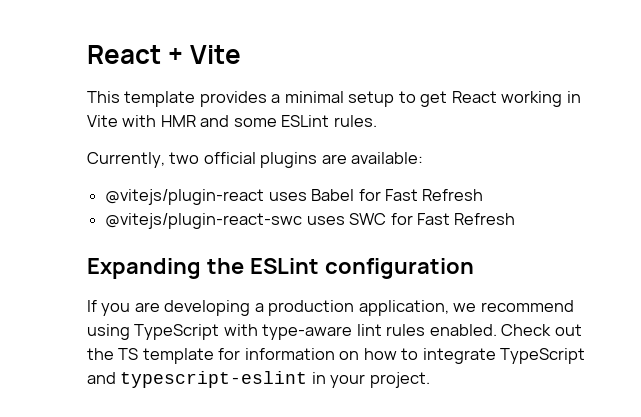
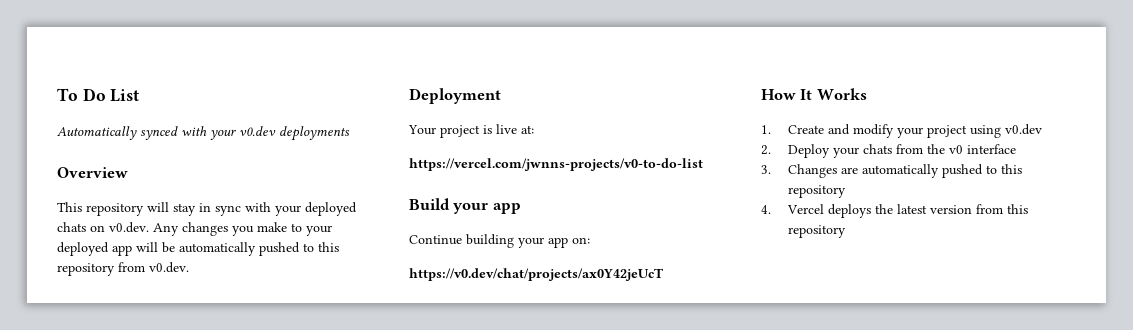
- React + Vite
- This template provides a minimal setup to get React working in Vite with HMR and some ESLint rules.
- Currently, two official plugins are available:
- @vitejs/plugin-react uses Babel for Fast Refresh
- @vitejs/plugin-react-swc uses SWC for Fast Refresh
- Expanding the ESLint configuration
- If you are developing a production application, we recommend using TypeScript with type-aware lint rules enabled. Check out the TS template for information on how to integrate TypeScript and typescript-eslint in your project.
+ To Do List
+ Automatically synced with your v0.dev deployments
+ Overview
+ This repository will stay in sync with your deployed chats on v0.dev. Any changes you make to your deployed app will be automatically pushed to this repository from v0.dev.
+ Deployment
+ Your project is live at:
+ https://vercel.com/jwnns-projects/v0-to-do-list
+ Build your app
+ Continue building your app on:
+ https://v0.dev/chat/projects/ax0Y42jeUcT
+ How It Works
+ 1. Create and modify your project using v0.dev
+ 2. Deploy your chats from the v0 interface
+ 3. Changes are automatically pushed to this repository
+ 4. Vercel deploys the latest version from this repository

